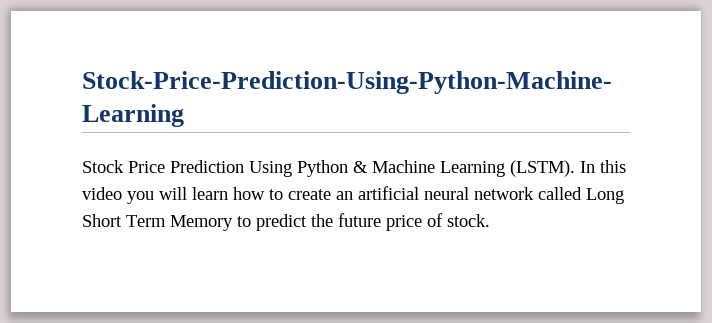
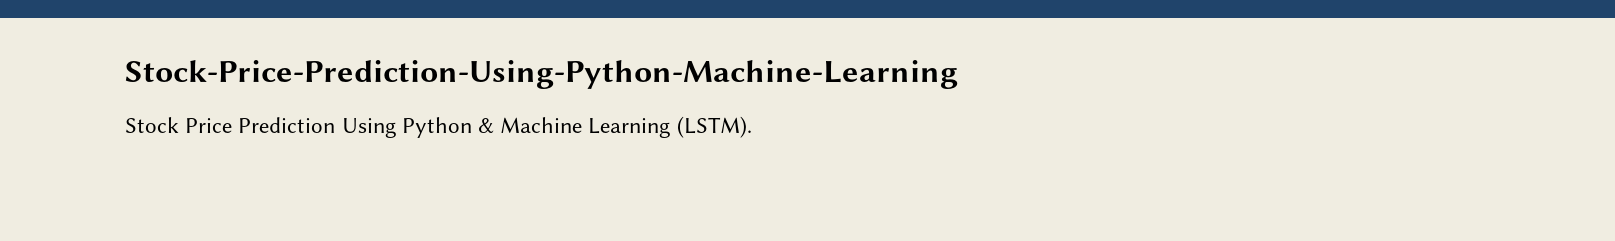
- In this video you will learn how to create an artificial neural network called Long Short Term Memory to predict the future price of stock.

